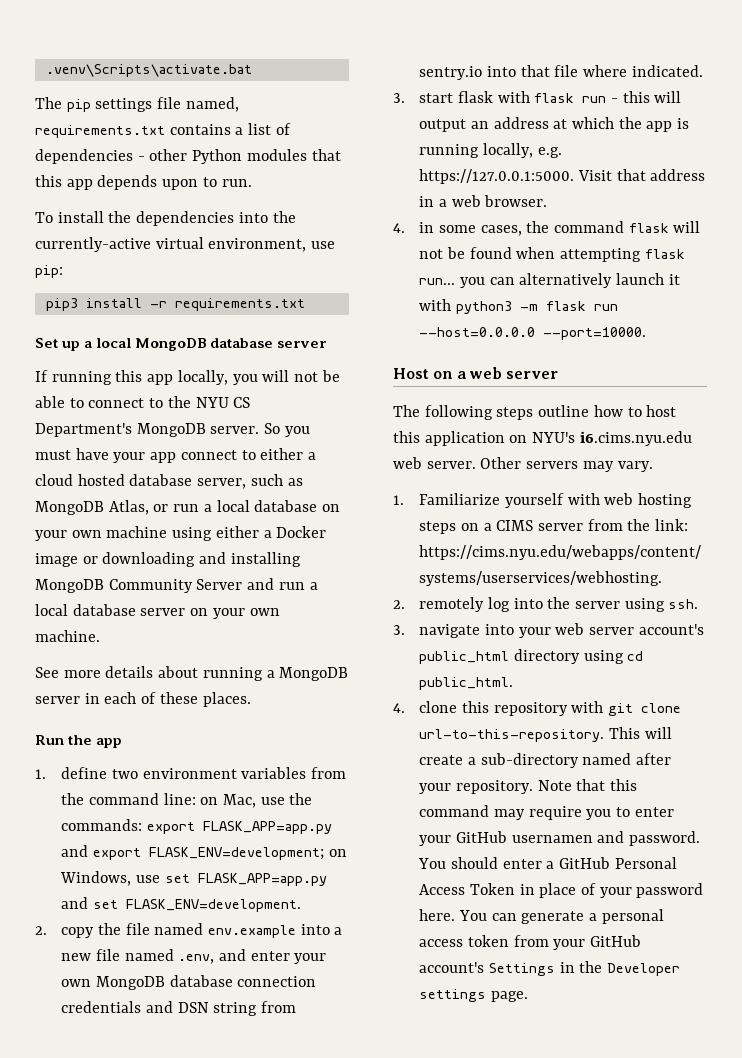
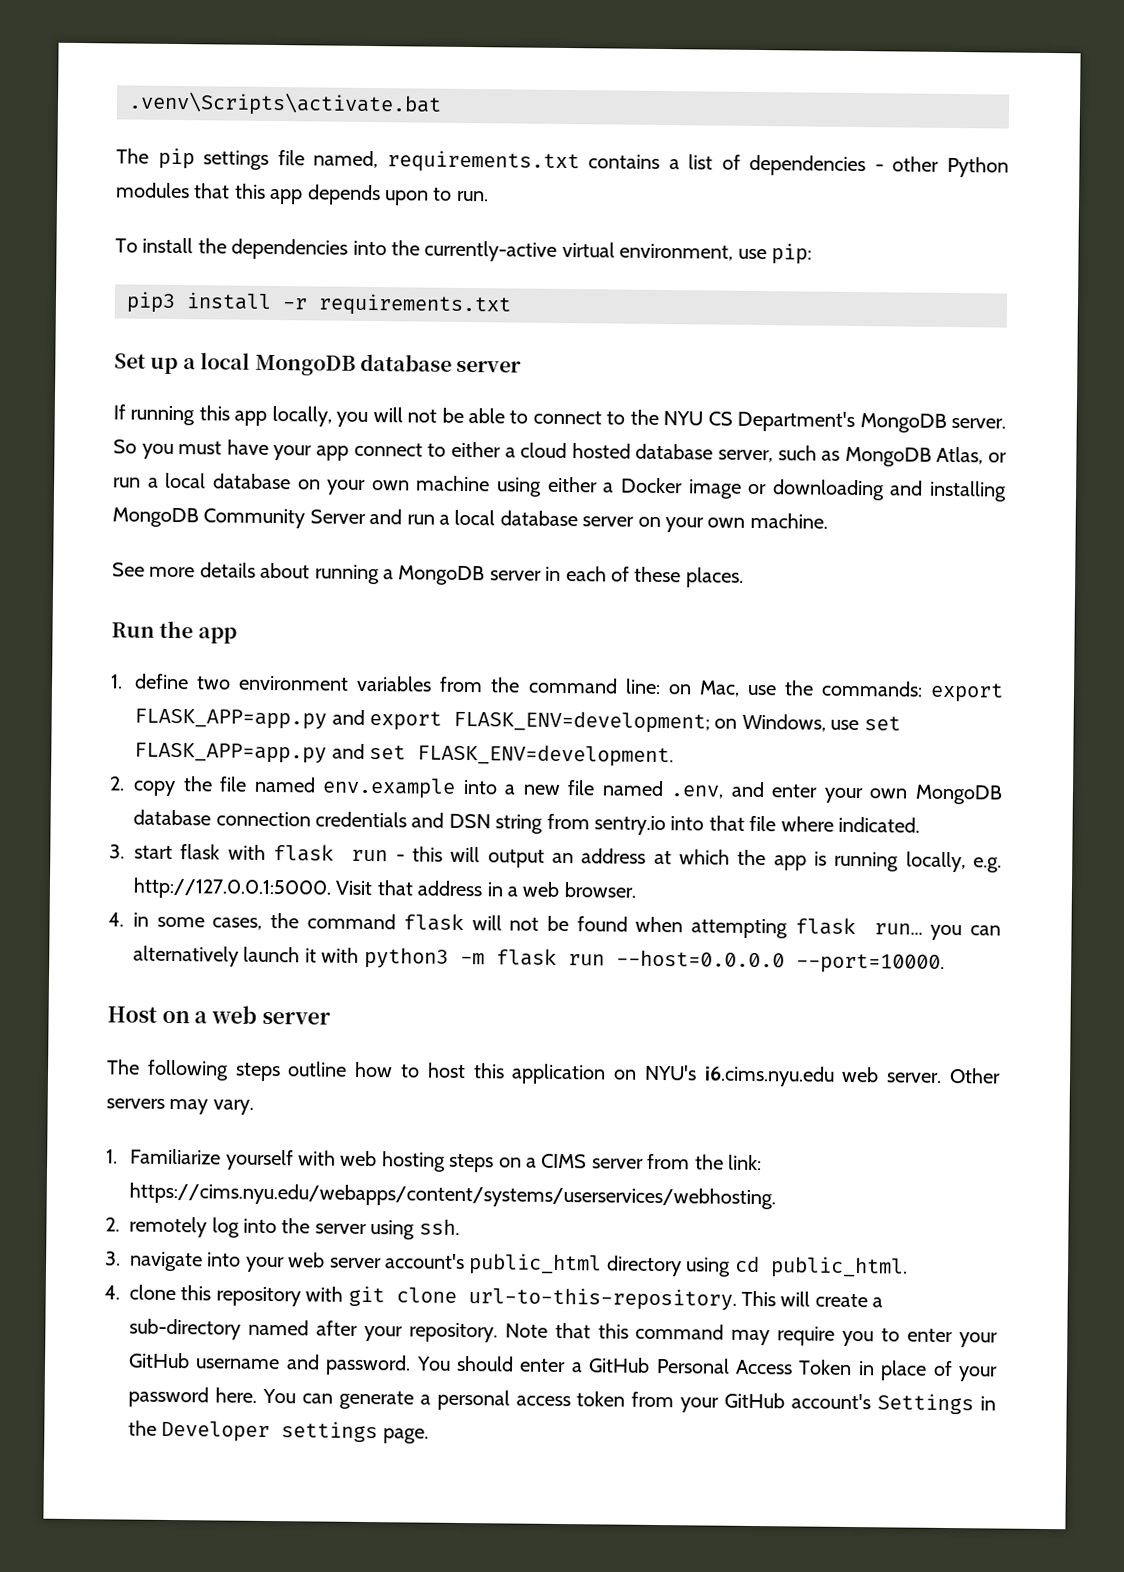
- 3. start flask with flask run - this will output an address at which the app is running locally, e.g. https://127.0.0.1:5000. Visit that address in a web browser.
+ 3. start flask with flask run - this will output an address at which the app is running locally, e.g. http://127.0.0.1:5000. Visit that address in a web browser.
- Note that this command may require you to enter your GitHub usernamen and password.
+ Note that this command may require you to enter your GitHub username and password.

